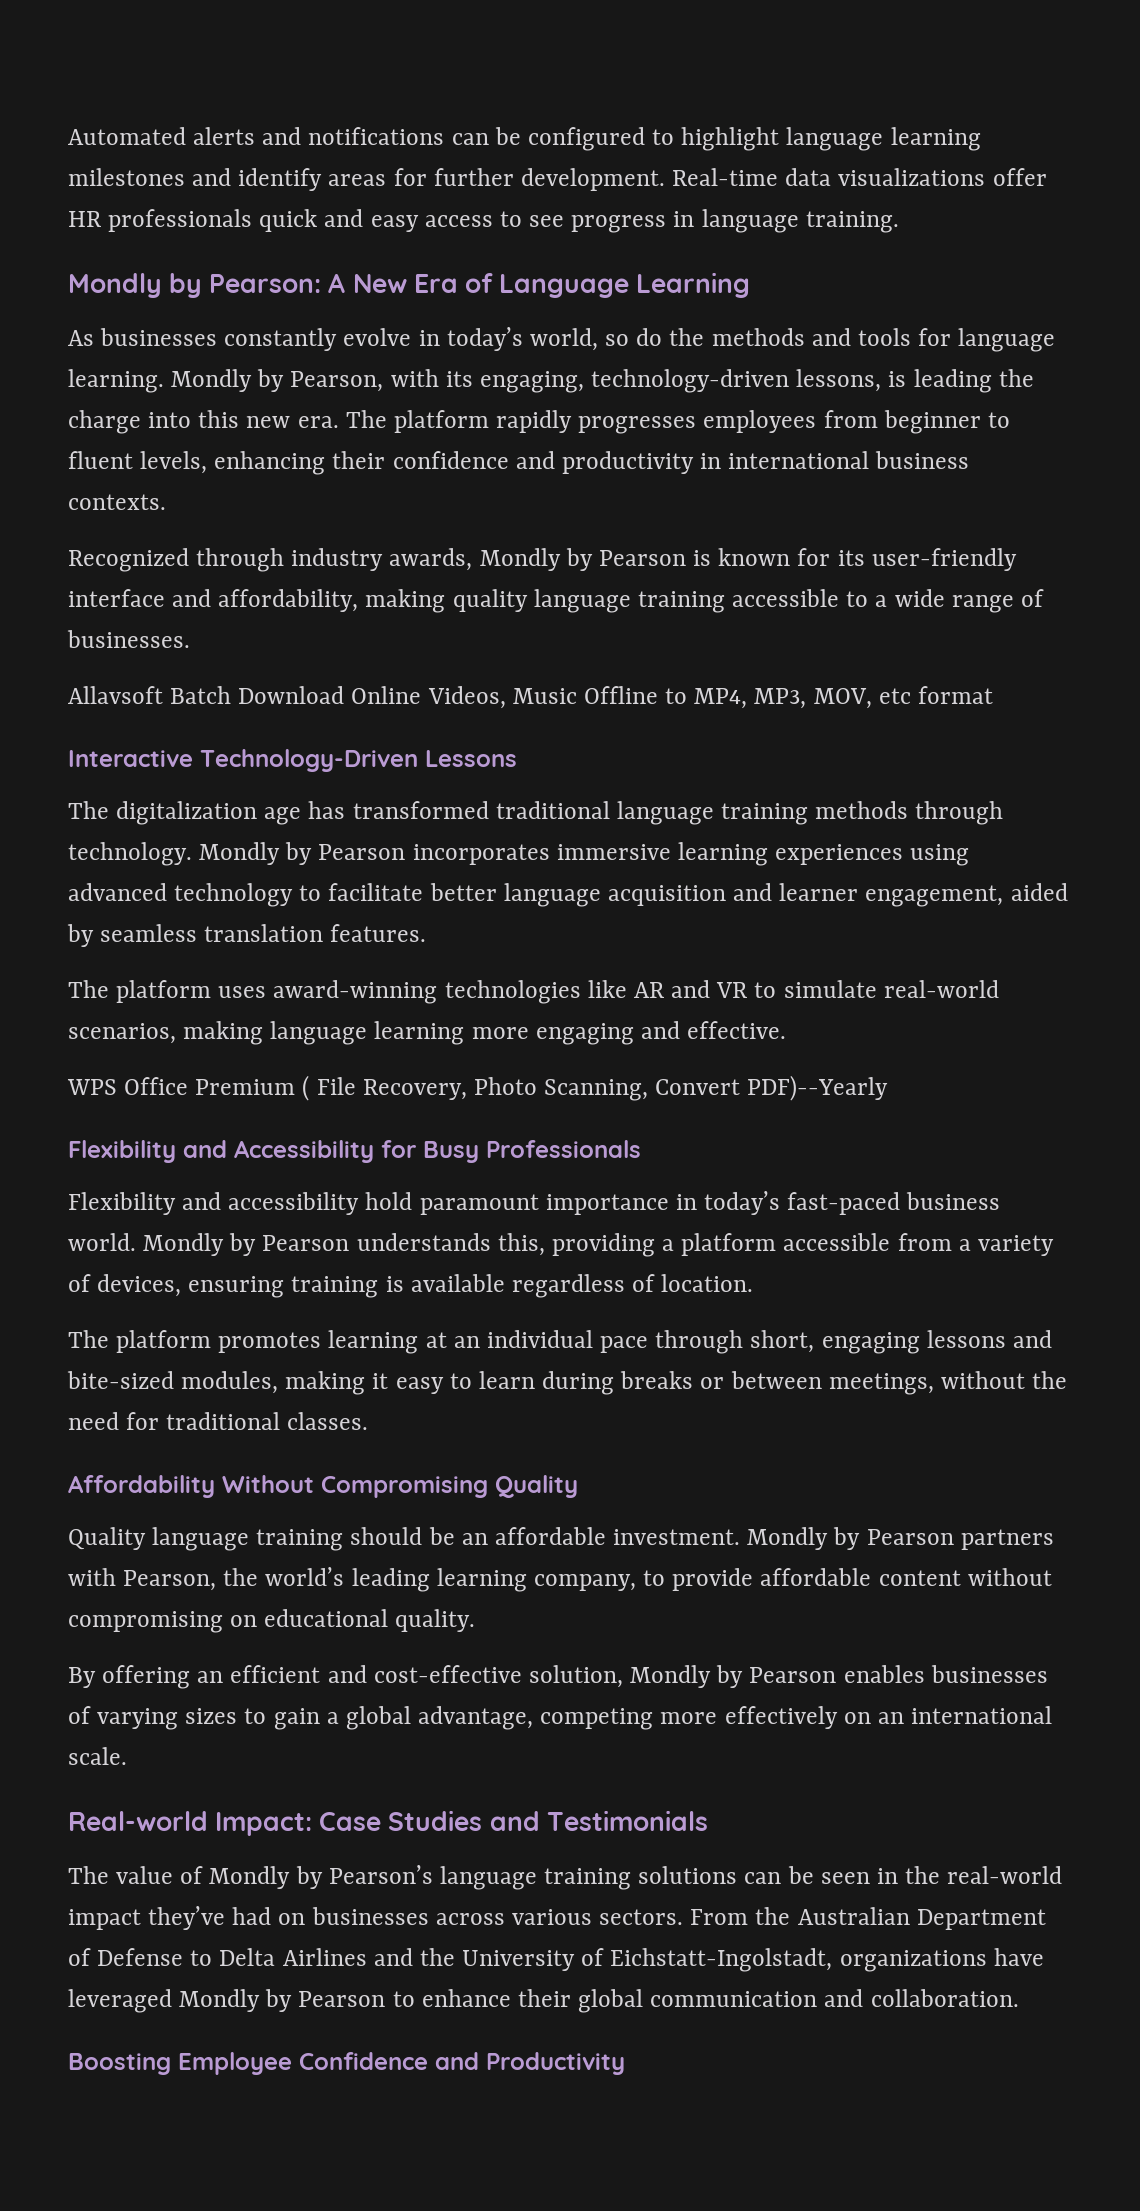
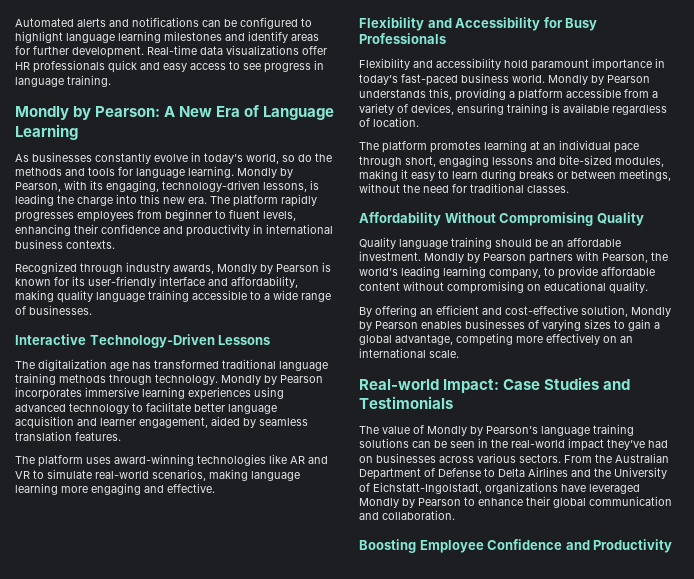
- Allavsoft Batch Download Online Videos, Music Offline to MP4, MP3, MOV, etc format
- WPS Office Premium ( File Recovery, Photo Scanning, Convert PDF)--Yearly

